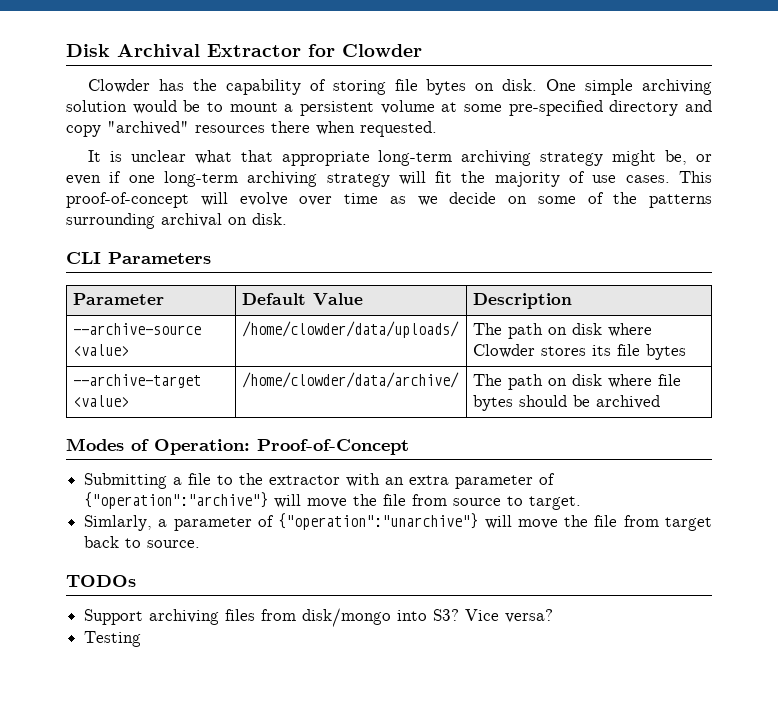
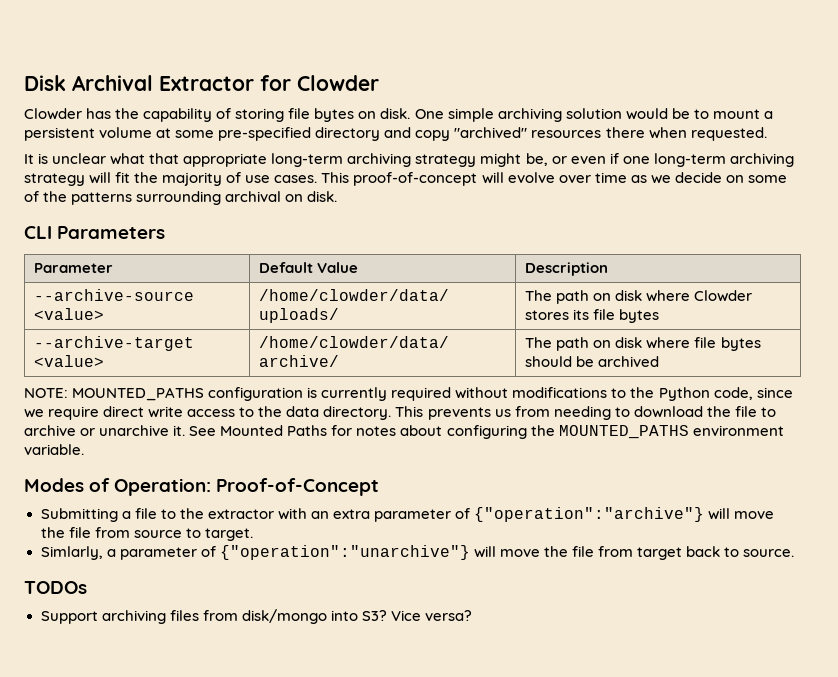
+ NOTE: MOUNTED_PATHS configuration is currently required without modifications to the Python code, since we require direct write access to the data directory. This prevents us from needing to download the file to archive or unarchive it. See Mounted Paths for notes about configuring the MOUNTED_PATHS environment variable.
- Testing

